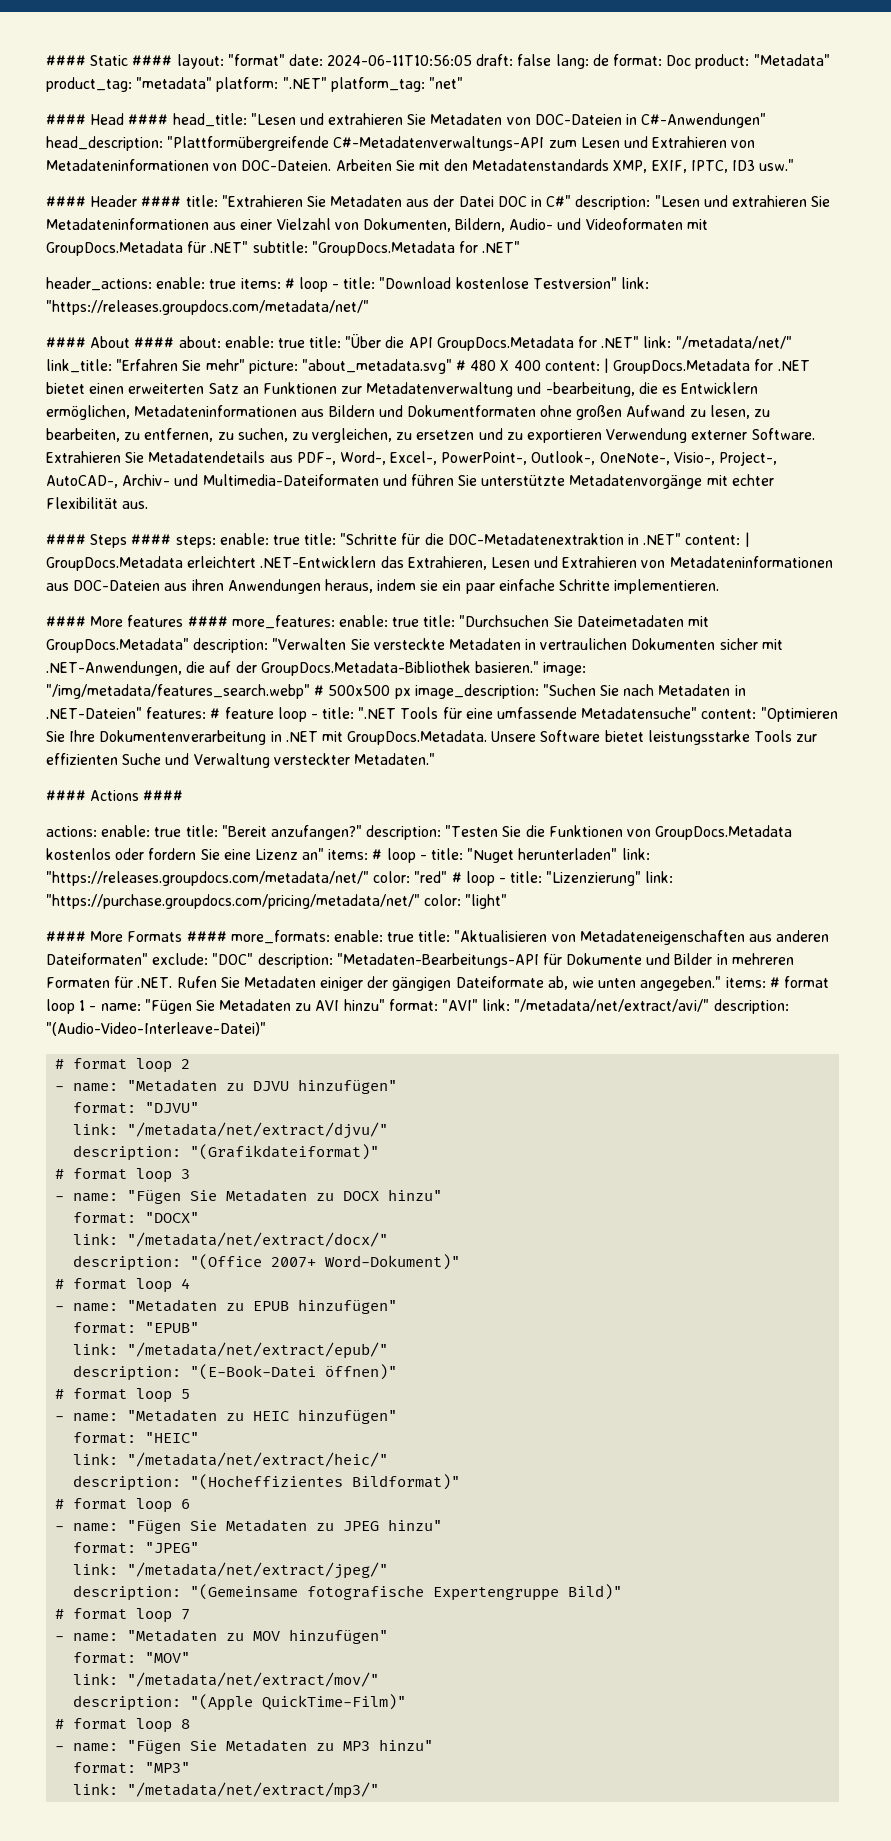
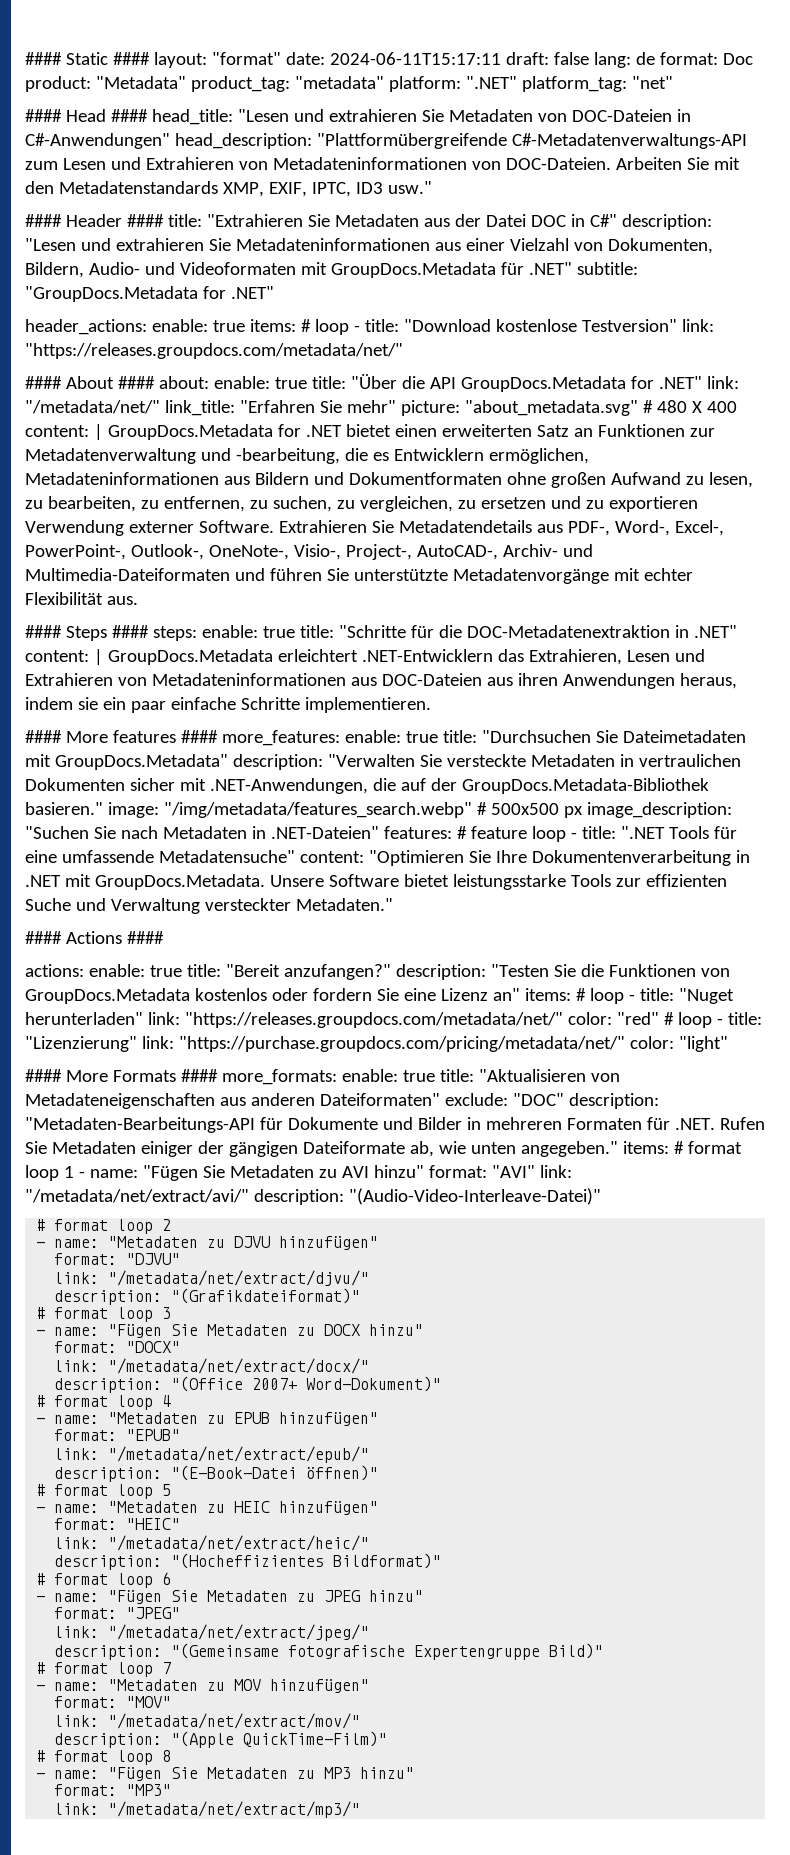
- #### Static #### layout: "format" date: 2024-06-11T10:56:05 draft: false lang: de format: Doc product: "Metadata" product_tag: "metadata" platform: ".NET" platform_tag: "net"
+ #### Static #### layout: "format" date: 2024-06-11T15:17:11 draft: false lang: de format: Doc product: "Metadata" product_tag: "metadata" platform: ".NET" platform_tag: "net"

